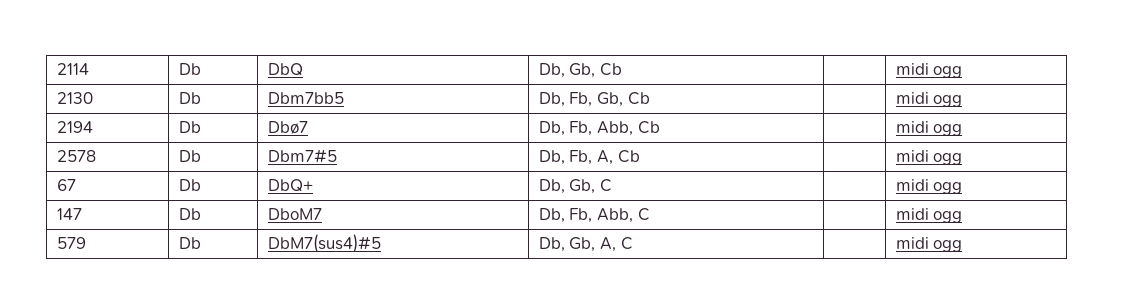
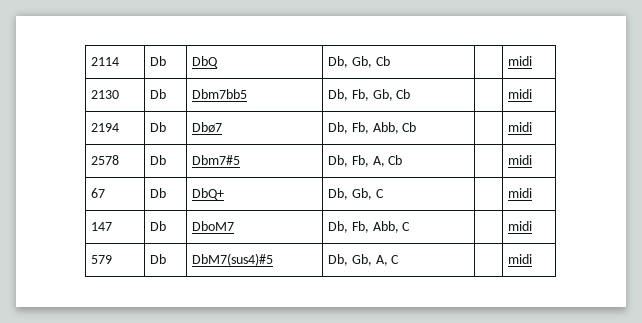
- 2114 | Db | DbQ | Db, Gb, Cb | | midi ogg
+ 2114 | Db | DbQ | Db, Gb, Cb | | midi
- 2130 | Db | Dbm7bb5 | Db, Fb, Gb, Cb | | midi ogg
+ 2130 | Db | Dbm7bb5 | Db, Fb, Gb, Cb | | midi
- 2194 | Db | Dbø7 | Db, Fb, Abb, Cb | | midi ogg
+ 2194 | Db | Dbø7 | Db, Fb, Abb, Cb | | midi
- 2578 | Db | Dbm7#5 | Db, Fb, A, Cb | | midi ogg
+ 2578 | Db | Dbm7#5 | Db, Fb, A, Cb | | midi
- 67 | Db | DbQ+ | Db, Gb, C | | midi ogg
+ 67 | Db | DbQ+ | Db, Gb, C | | midi
- 147 | Db | DboM7 | Db, Fb, Abb, C | | midi ogg
+ 147 | Db | DboM7 | Db, Fb, Abb, C | | midi
- 579 | Db | DbM7(sus4)#5 | Db, Gb, A, C | | midi ogg
+ 579 | Db | DbM7(sus4)#5 | Db, Gb, A, C | | midi

